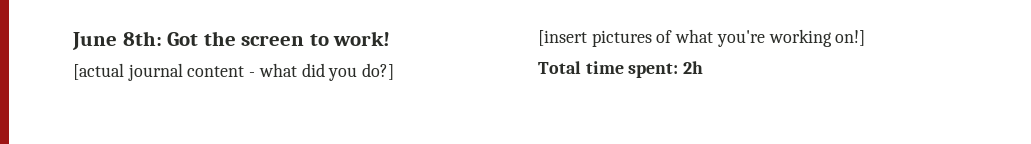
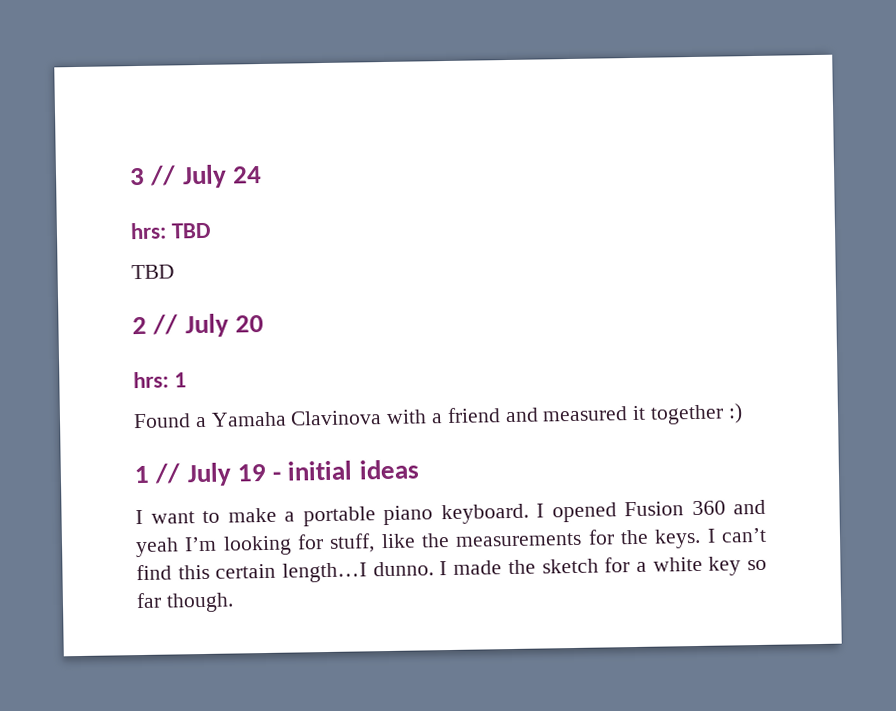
- June 8th: Got the screen to work!
- [actual journal content - what did you do?]
- [insert pictures of what you're working on!]
- Total time spent: 2h
+ 3 // July 24
+ hrs: TBD
+ TBD
+ 2 // July 20
+ hrs: 1
+ Found a Yamaha Clavinova with a friend and measured it together :)
+ 1 // July 19 - initial ideas
+ I want to make a portable piano keyboard. I opened Fusion 360 and yeah I’m looking for stuff, like the measurements for the keys. I can’t find this certain length…I dunno. I made the sketch for a white key so far though.

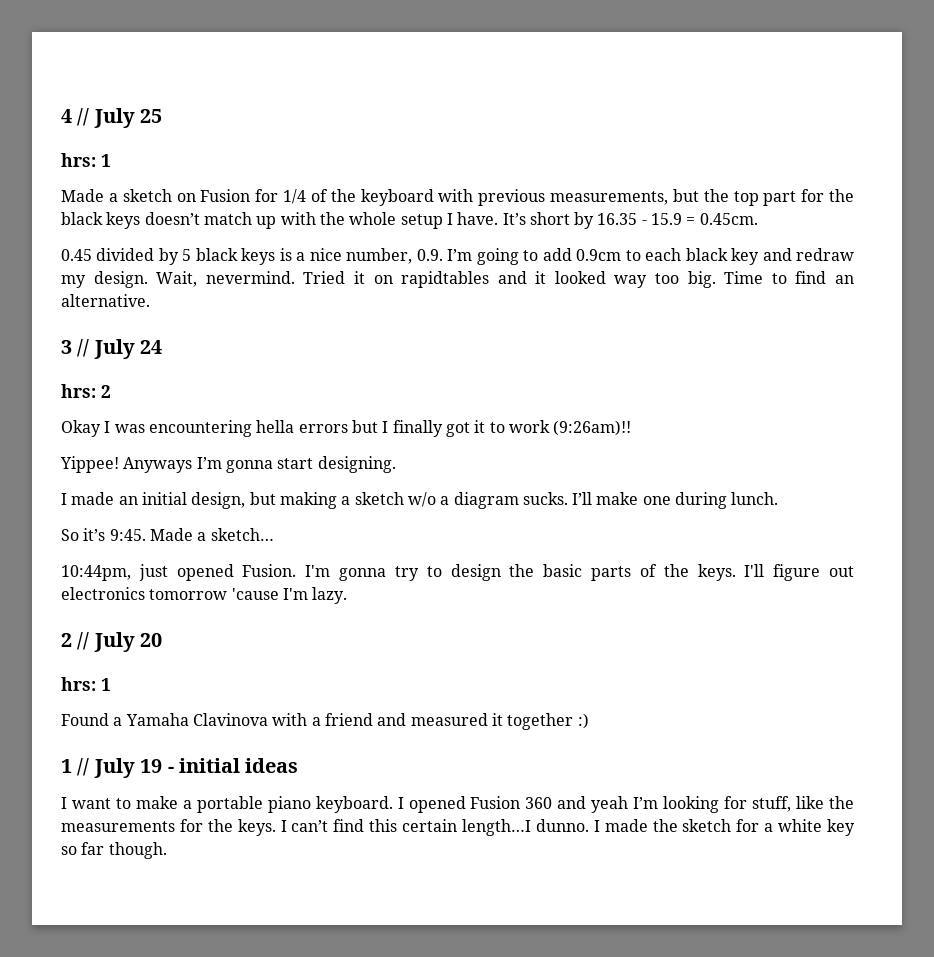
+ 4 // July 25
+ hrs: 1
+ Made a sketch on Fusion for 1/4 of the keyboard with previous measurements, but the top part for the black keys doesn’t match up with the whole setup I have. It’s short by 16.35 - 15.9 = 0.45cm.
+ 0.45 divided by 5 black keys is a nice number, 0.9. I’m going to add 0.9cm to each black key and redraw my design. Wait, nevermind. Tried it on rapidtables and it looked way too big. Time to find an alternative.
- hrs: TBD
- TBD
+ hrs: 2
+ Okay I was encountering hella errors but I finally got it to work (9:26am)!!
+ Yippee! Anyways I’m gonna start designing.
+ I made an initial design, but making a sketch w/o a diagram sucks. I’ll make one during lunch.
+ So it’s 9:45. Made a sketch…
+ 10:44pm, just opened Fusion. I'm gonna try to design the basic parts of the keys. I'll figure out electronics tomorrow 'cause I'm lazy.

